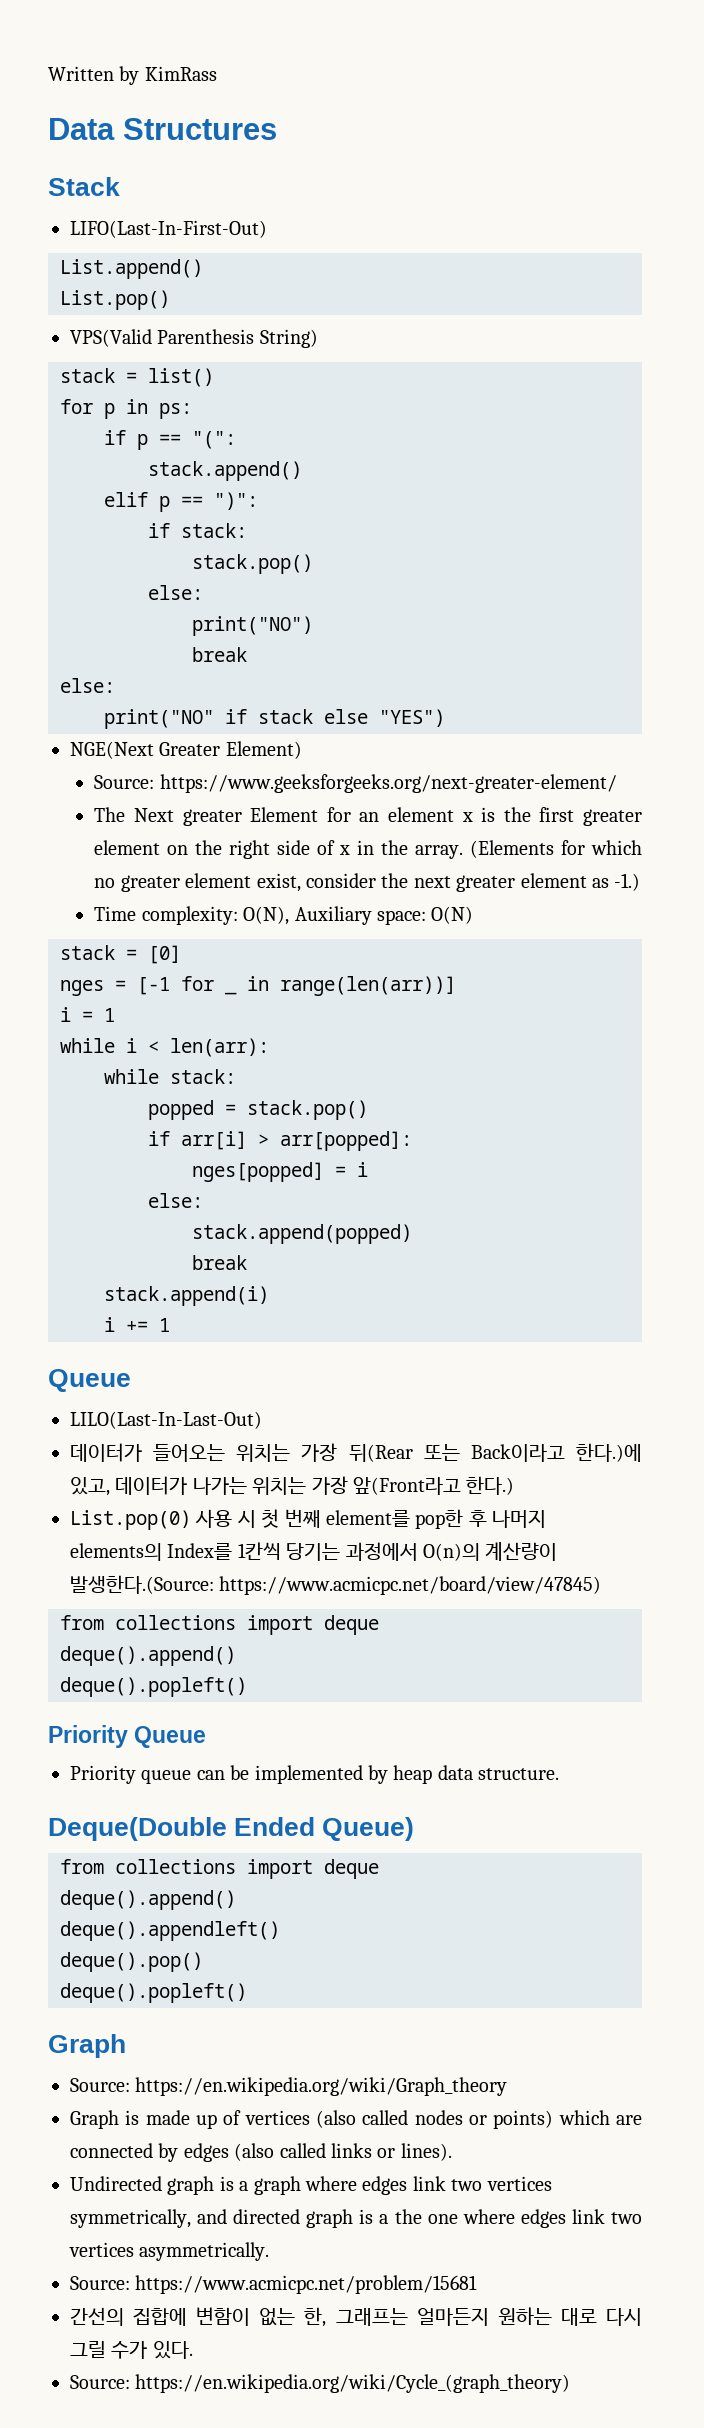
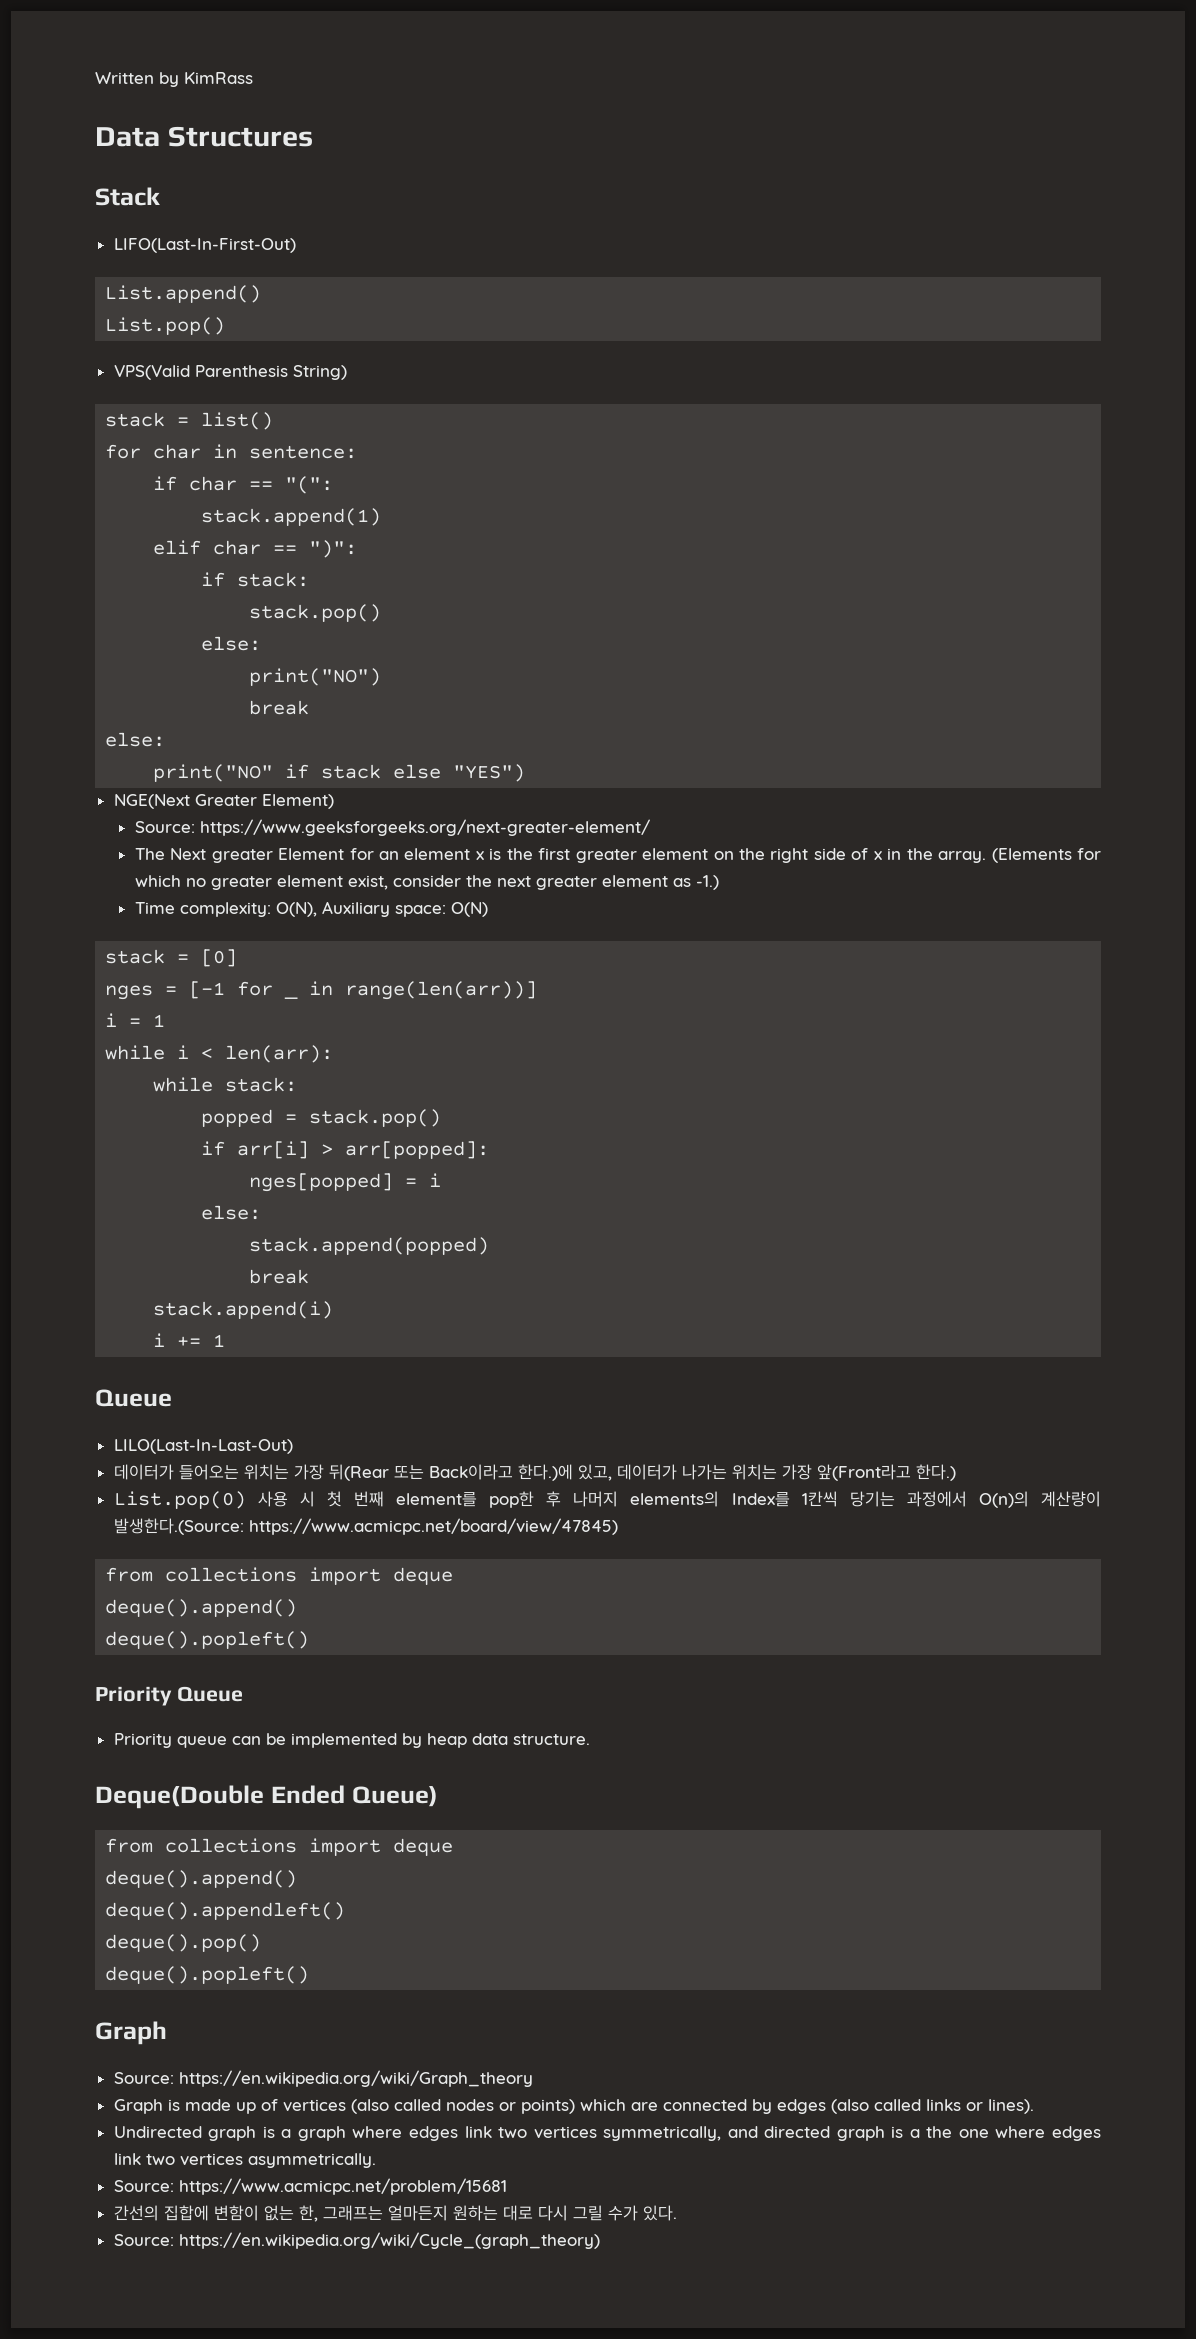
- for p in ps:
- if p == "(":
+ for char in sentence:
+ if char == "(":
- stack.append()
+ stack.append(1)
- elif p == ")":
+ elif char == ")":

